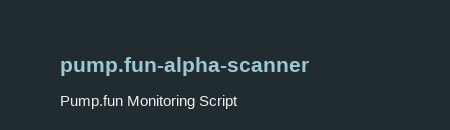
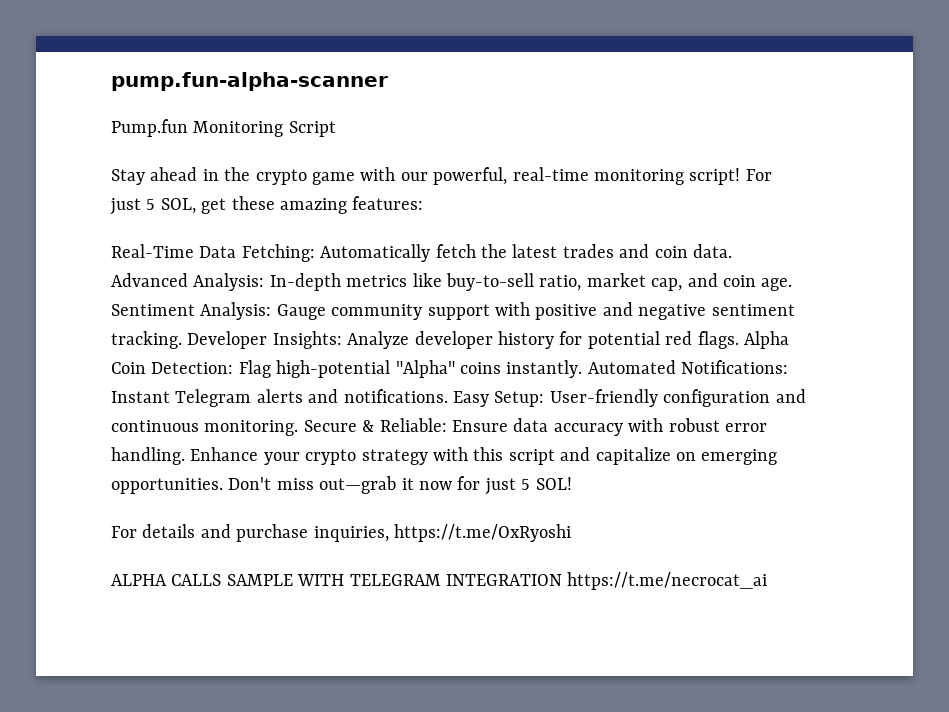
+ Stay ahead in the crypto game with our powerful, real-time monitoring script! For just 5 SOL, get these amazing features:
+ Real-Time Data Fetching: Automatically fetch the latest trades and coin data. Advanced Analysis: In-depth metrics like buy-to-sell ratio, market cap, and coin age. Sentiment Analysis: Gauge community support with positive and negative sentiment tracking. Developer Insights: Analyze developer history for potential red flags. Alpha Coin Detection: Flag high-potential "Alpha" coins instantly. Automated Notifications: Instant Telegram alerts and notifications. Easy Setup: User-friendly configuration and continuous monitoring. Secure & Reliable: Ensure data accuracy with robust error handling. Enhance your crypto strategy with this script and capitalize on emerging opportunities. Don't miss out—grab it now for just 5 SOL!
+ For details and purchase inquiries, https://t.me/OxRyoshi
+ ALPHA CALLS SAMPLE WITH TELEGRAM INTEGRATION https://t.me/necrocat_ai

